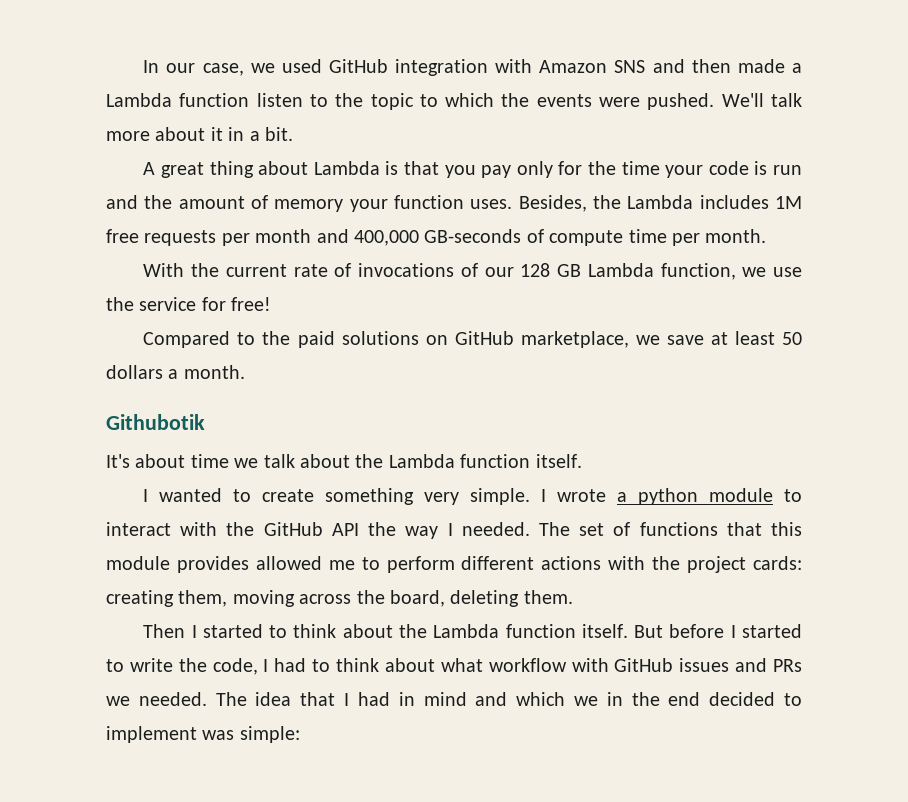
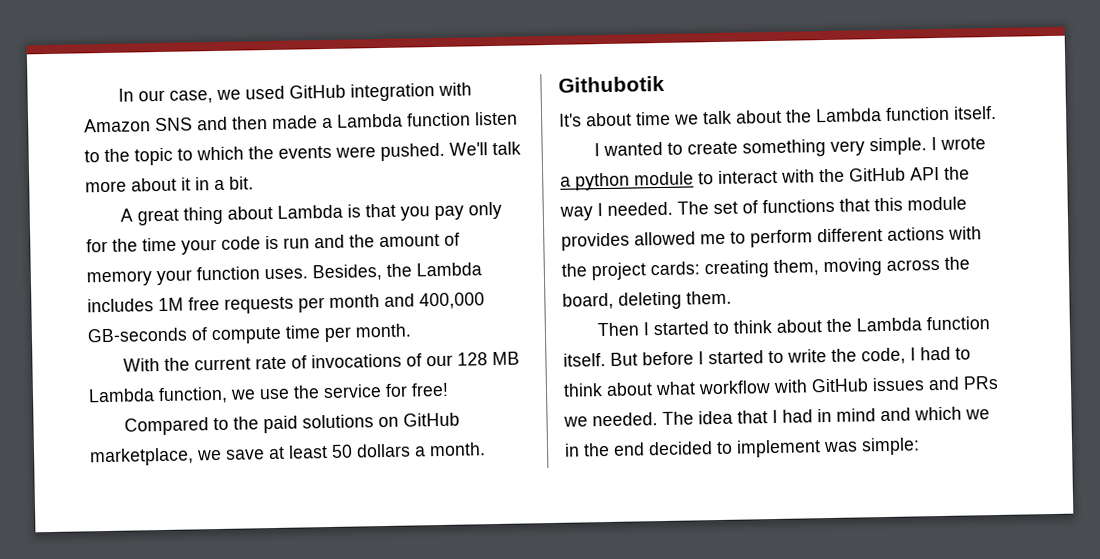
- With the current rate of invocations of our 128 GB Lambda function, we use the service for free!
+ With the current rate of invocations of our 128 MB Lambda function, we use the service for free!

